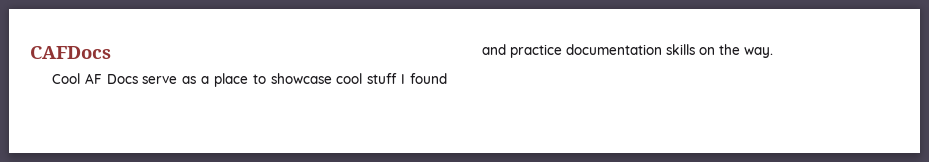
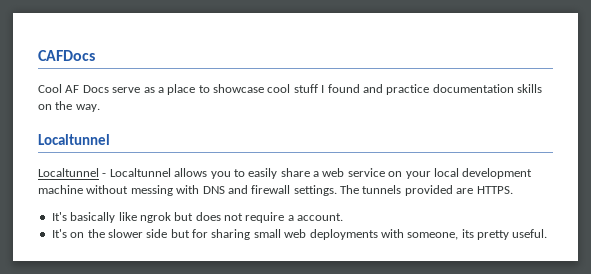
  Cool AF Docs serve as a place to showcase cool stuff I found and practice documentation skills on the way.
+ Localtunnel
+ Localtunnel - Localtunnel allows you to easily share a web service on your local development machine without messing with DNS and firewall settings. The tunnels provided are HTTPS.
+ It's basically like ngrok but does not require a account.
+ It's on the slower side but for sharing small web deployments with someone, its pretty useful.

